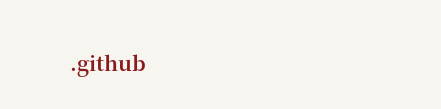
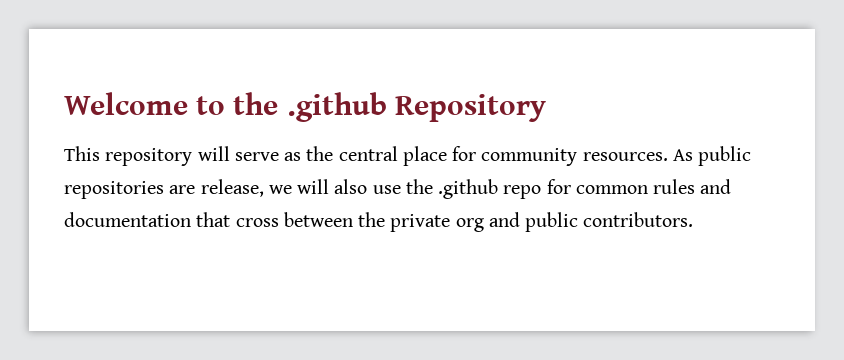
- .github
+ Welcome to the .github Repository
+ This repository will serve as the central place for community resources. As public repositories are release, we will also use the .github repo for common rules and documentation that cross between the private org and public contributors.

